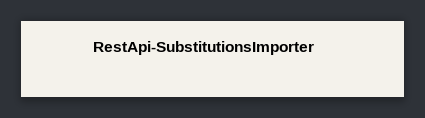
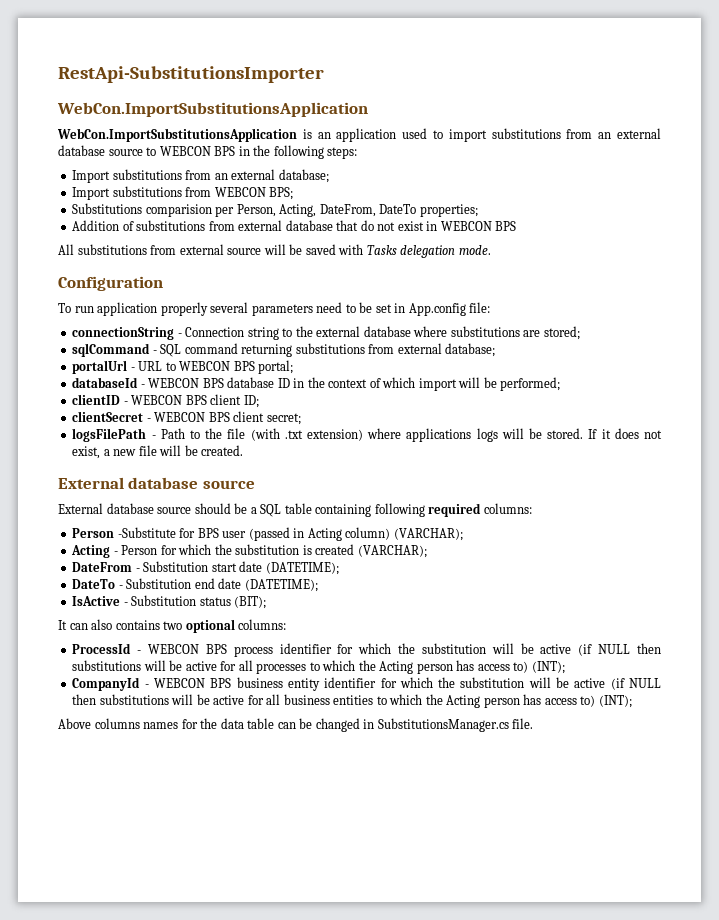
  RestApi-SubstitutionsImporter
+ WebCon.ImportSubstitutionsApplication
+ WebCon.ImportSubstitutionsApplication is an application used to import substitutions from an external database source to WEBCON BPS in the following steps:
+ Import substitutions from an external database;
+ Import substitutions from WEBCON BPS;
+ Substitutions comparision per Person, Acting, DateFrom, DateTo properties;
+ Addition of substitutions from external database that do not exist in WEBCON BPS
+ All substitutions from external source will be saved with Tasks delegation mode.
+ Configuration
+ To run application properly several parameters need to be set in App.config file:
+ connectionString - Connection string to the external database where substitutions are stored;
+ sqlCommand - SQL command returning substitutions from external database;
+ portalUrl - URL to WEBCON BPS portal;
+ databaseId - WEBCON BPS database ID in the context of which import will be performed;
+ clientID - WEBCON BPS client ID;
+ clientSecret - WEBCON BPS client secret;
+ logsFilePath - Path to the file (with .txt extension) where applications logs will be stored. If it does not exist, a new file will be created.
+ External database source
+ External database source should be a SQL table containing following required columns:
+ Person -Substitute for BPS user (passed in Acting column) (VARCHAR);
+ Acting - Person for which the substitution is created (VARCHAR);
+ DateFrom - Substitution start date (DATETIME);
+ DateTo - Substitution end date (DATETIME);
+ IsActive - Substitution status (BIT);
+ It can also contains two optional columns:
+ ProcessId - WEBCON BPS process identifier for which the substitution will be active (if NULL then substitutions will be active for all processes to which the Acting person has access to) (INT);
+ CompanyId - WEBCON BPS business entity identifier for which the substitution will be active (if NULL then substitutions will be active for all business entities to which the Acting person has access to) (INT);
+ Above columns names for the data table can be changed in SubstitutionsManager.cs file.

